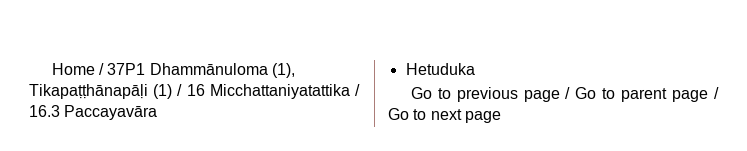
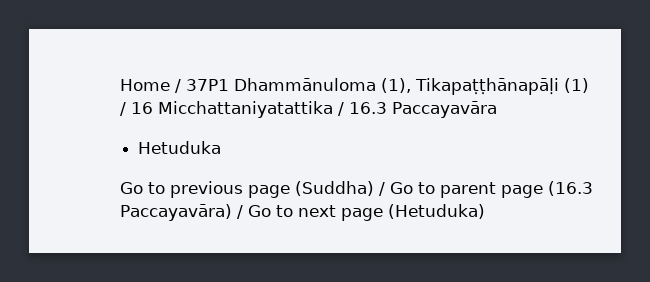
- Go to previous page / Go to parent page / Go to next page
+ Go to previous page (Suddha) / Go to parent page (16.3 Paccayavāra) / Go to next page (Hetuduka)

